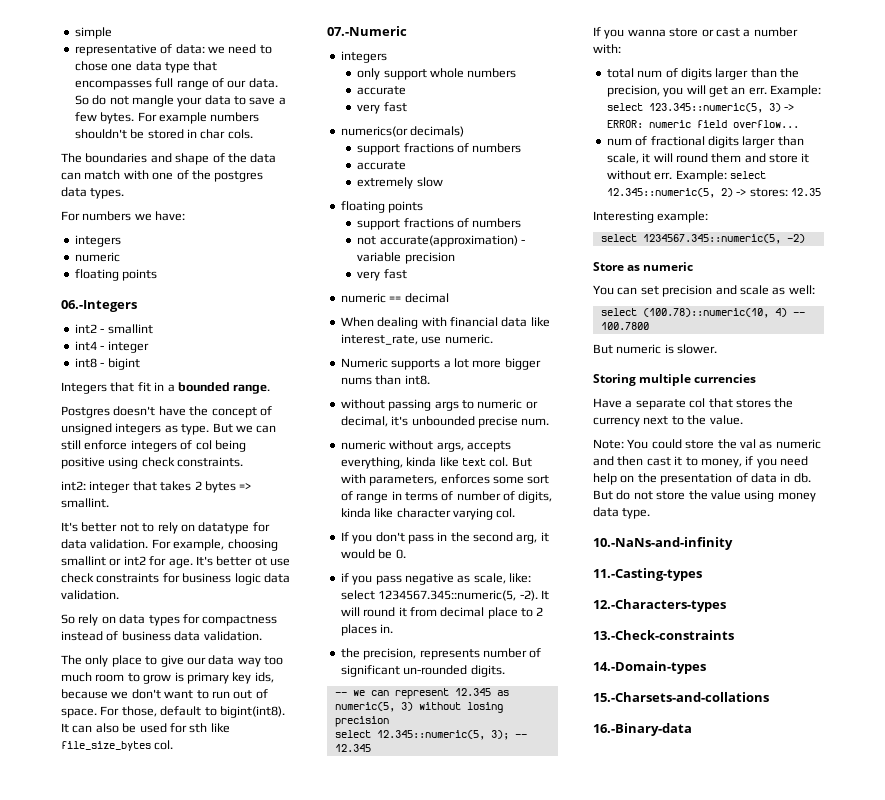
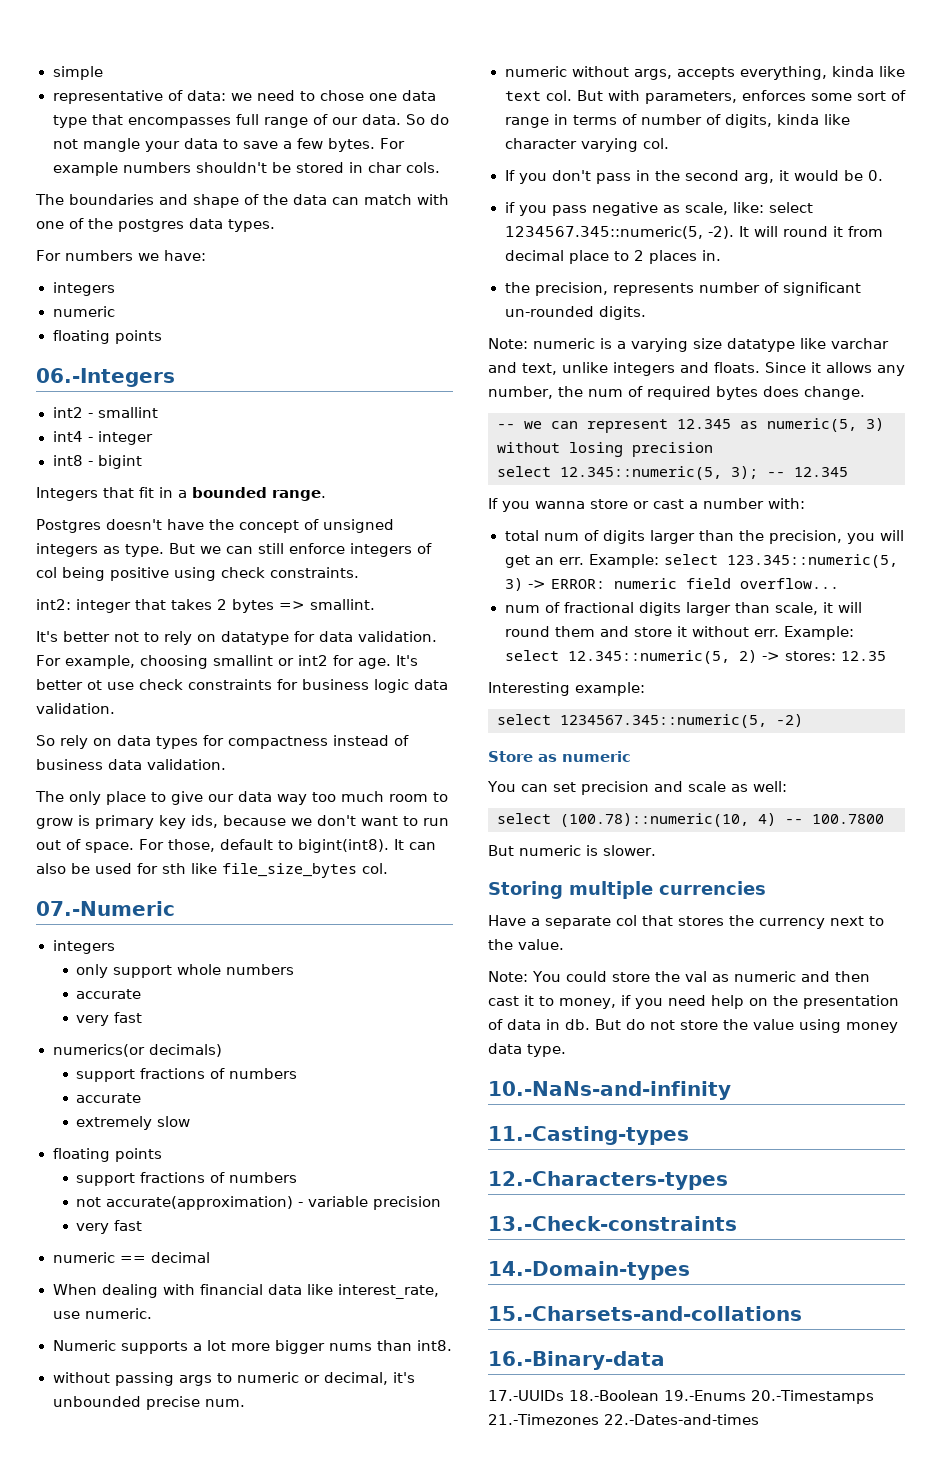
+ Note: numeric is a varying size datatype like varchar and text, unlike integers and floats. Since it allows any number, the num of required bytes does change.
+ 17.-UUIDs 18.-Boolean 19.-Enums 20.-Timestamps 21.-Timezones 22.-Dates-and-times

